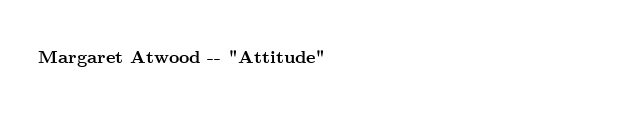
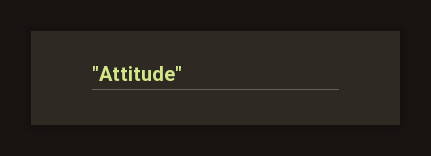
- Margaret Atwood -- "Attitude"
+ "Attitude"

